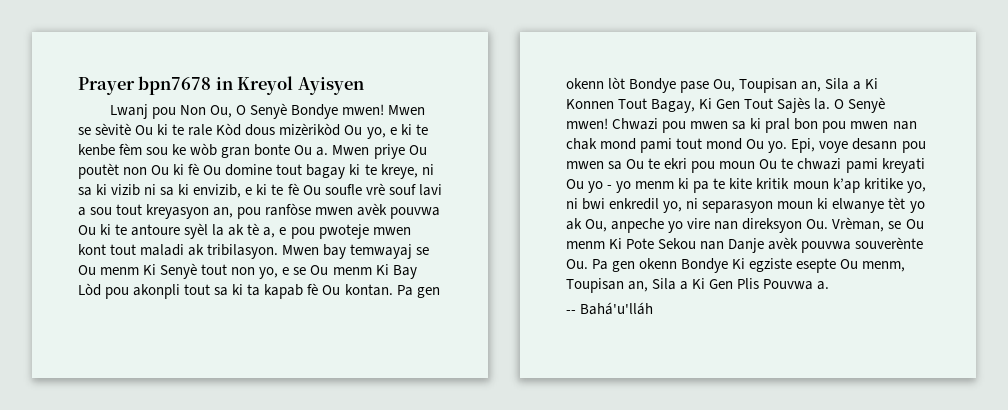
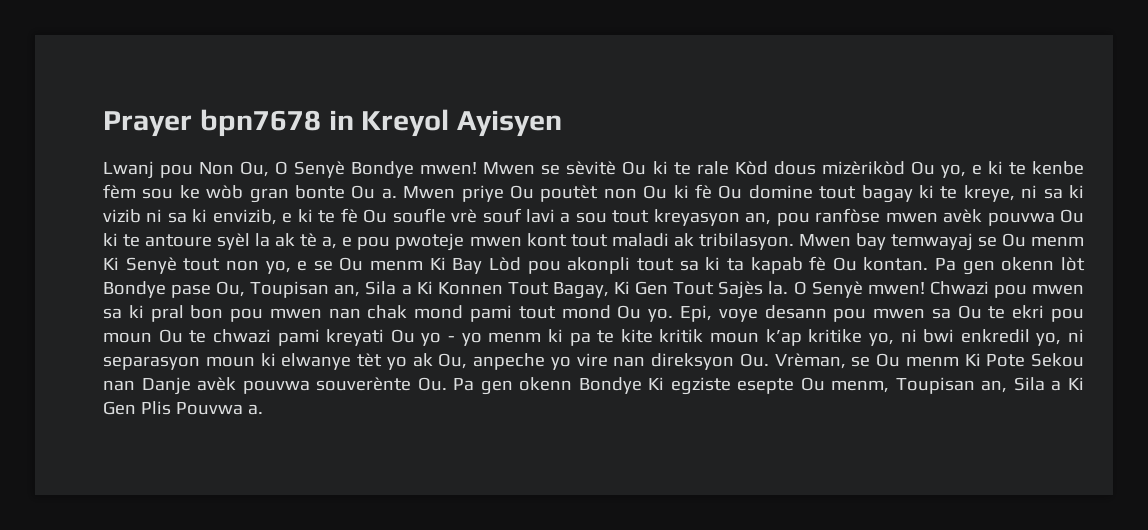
- -- Bahá'u'lláh

